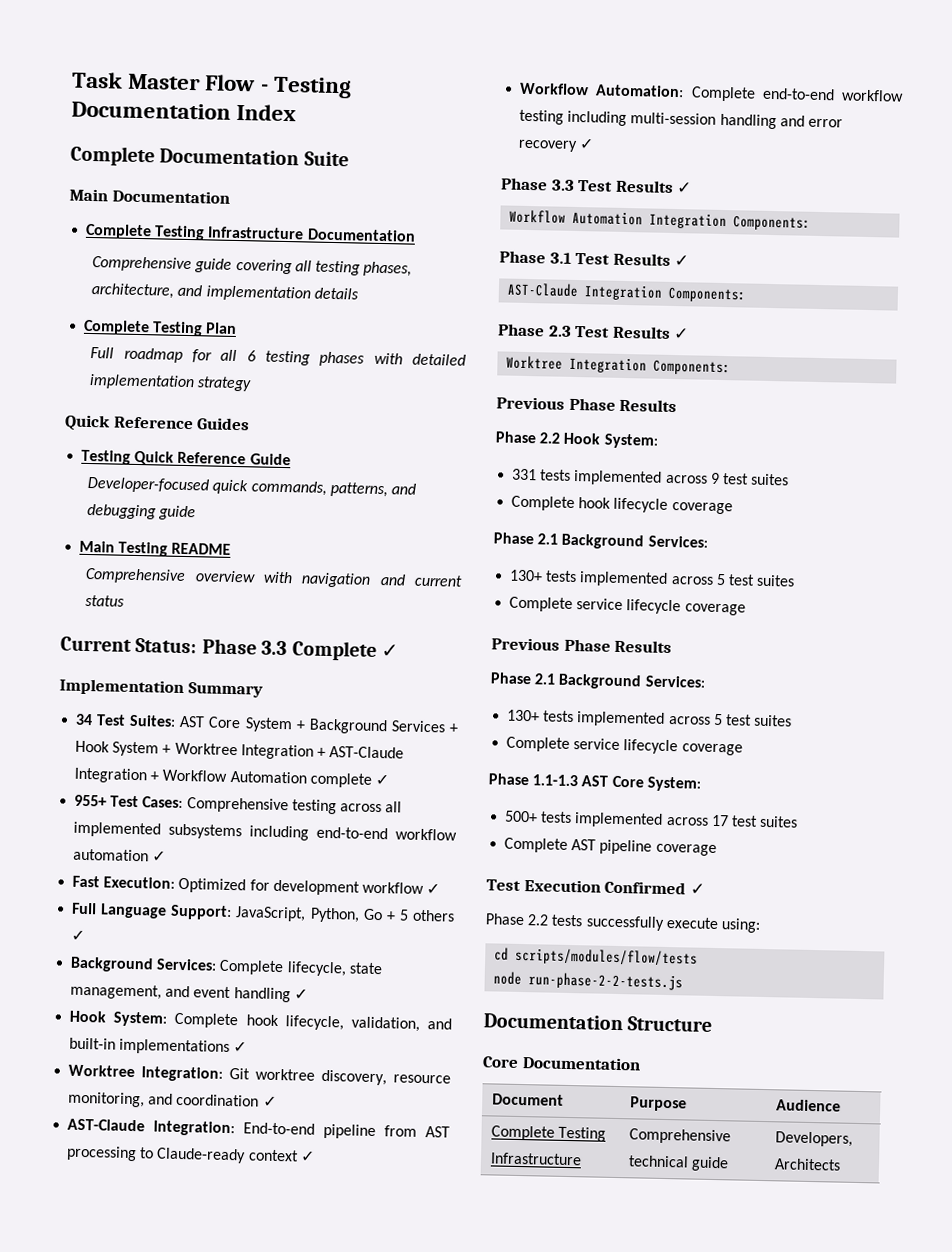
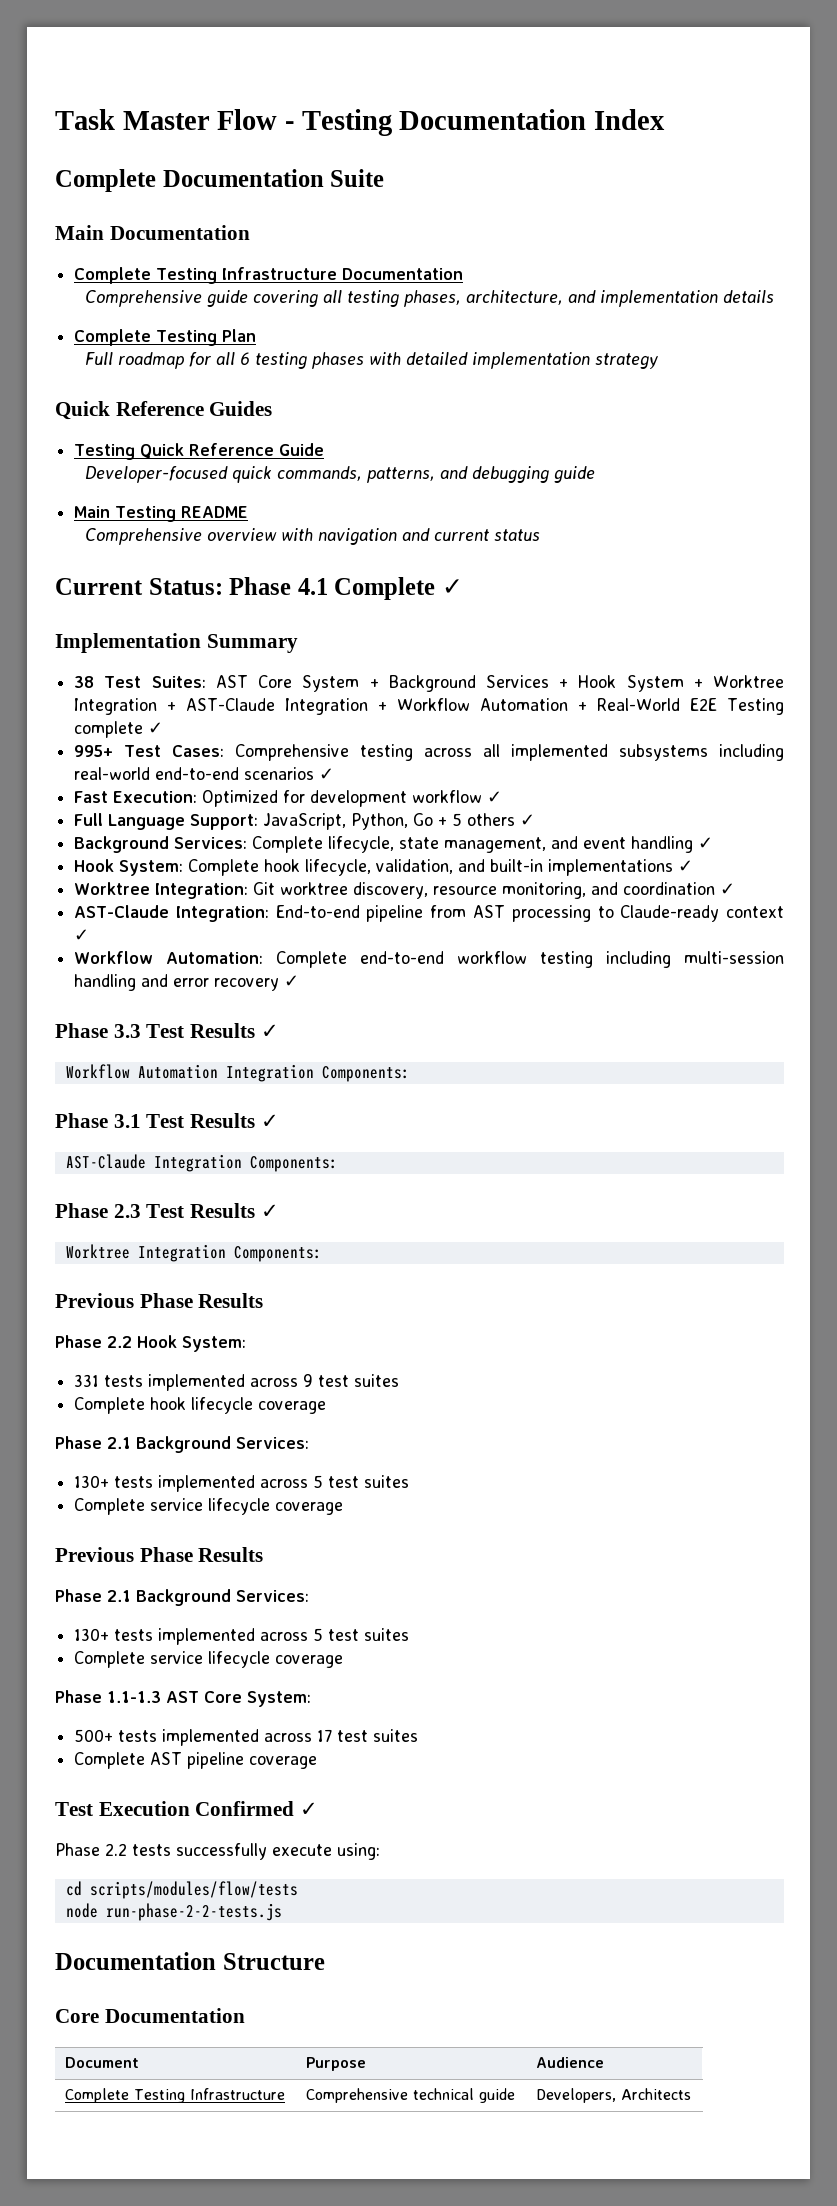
- Current Status: Phase 3.3 Complete ✓
+ Current Status: Phase 4.1 Complete ✓
- 34 Test Suites: AST Core System + Background Services + Hook System + Worktree Integration + AST-Claude Integration + Workflow Automation complete ✓
+ 38 Test Suites: AST Core System + Background Services + Hook System + Worktree Integration + AST-Claude Integration + Workflow Automation + Real-World E2E Testing complete ✓
- 955+ Test Cases: Comprehensive testing across all implemented subsystems including end-to-end workflow automation ✓
+ 995+ Test Cases: Comprehensive testing across all implemented subsystems including real-world end-to-end scenarios ✓

